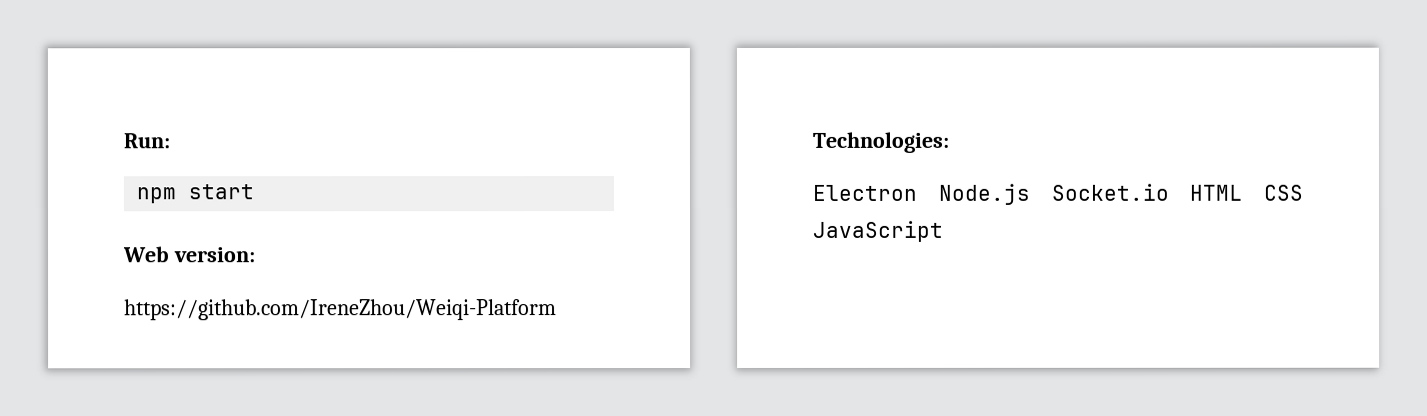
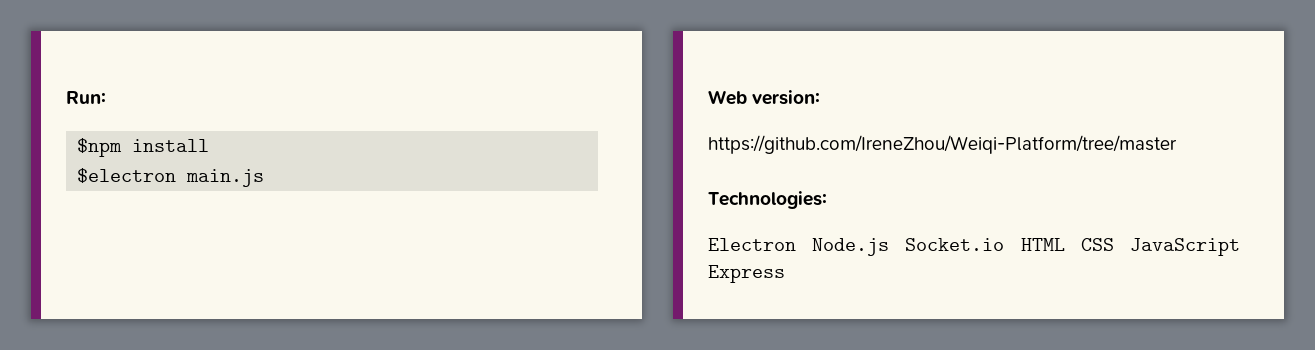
- npm start
+ $npm install
+ $electron main.js
- https://github.com/IreneZhou/Weiqi-Platform
+ https://github.com/IreneZhou/Weiqi-Platform/tree/master
- Electron Node.js Socket.io HTML CSS JavaScript
+ Electron Node.js Socket.io HTML CSS JavaScript Express

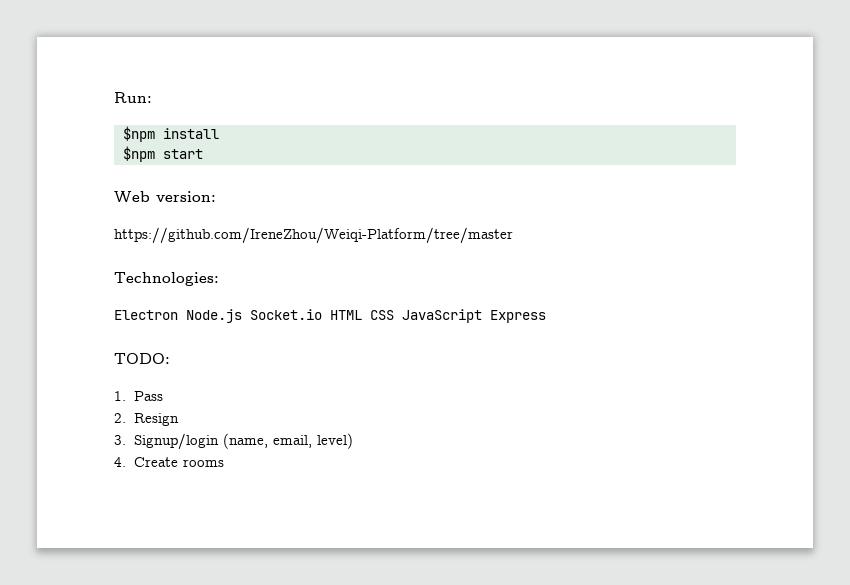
- $electron main.js
+ $npm start
+ TODO:
+ 1. Pass
+ 2. Resign
+ 3. Signup/login (name, email, level)
+ 4. Create rooms

